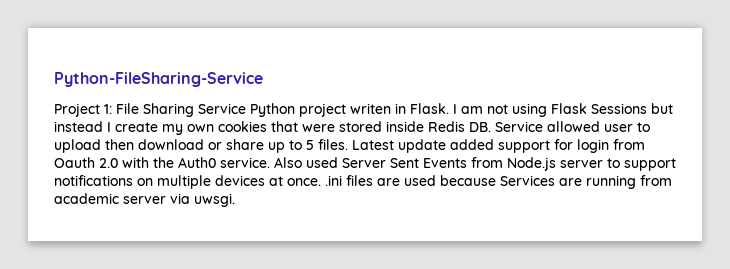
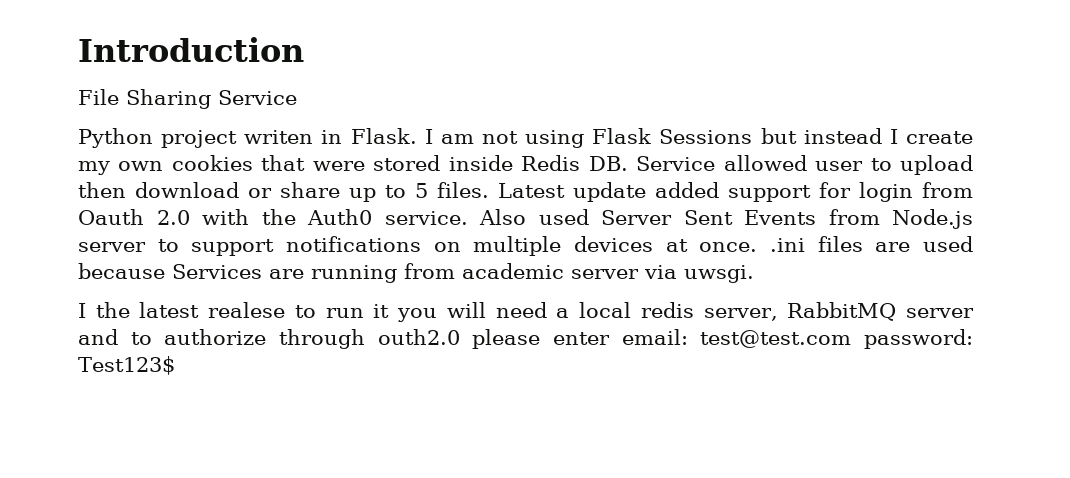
- Python-FileSharing-Service
- Project 1: File Sharing Service Python project writen in Flask.
+ Introduction
+ File Sharing Service
+ Python project writen in Flask.
+ I the latest realese to run it you will need a local redis server, RabbitMQ server and to authorize through outh2.0 please enter email: test@test.com password: Test123$

